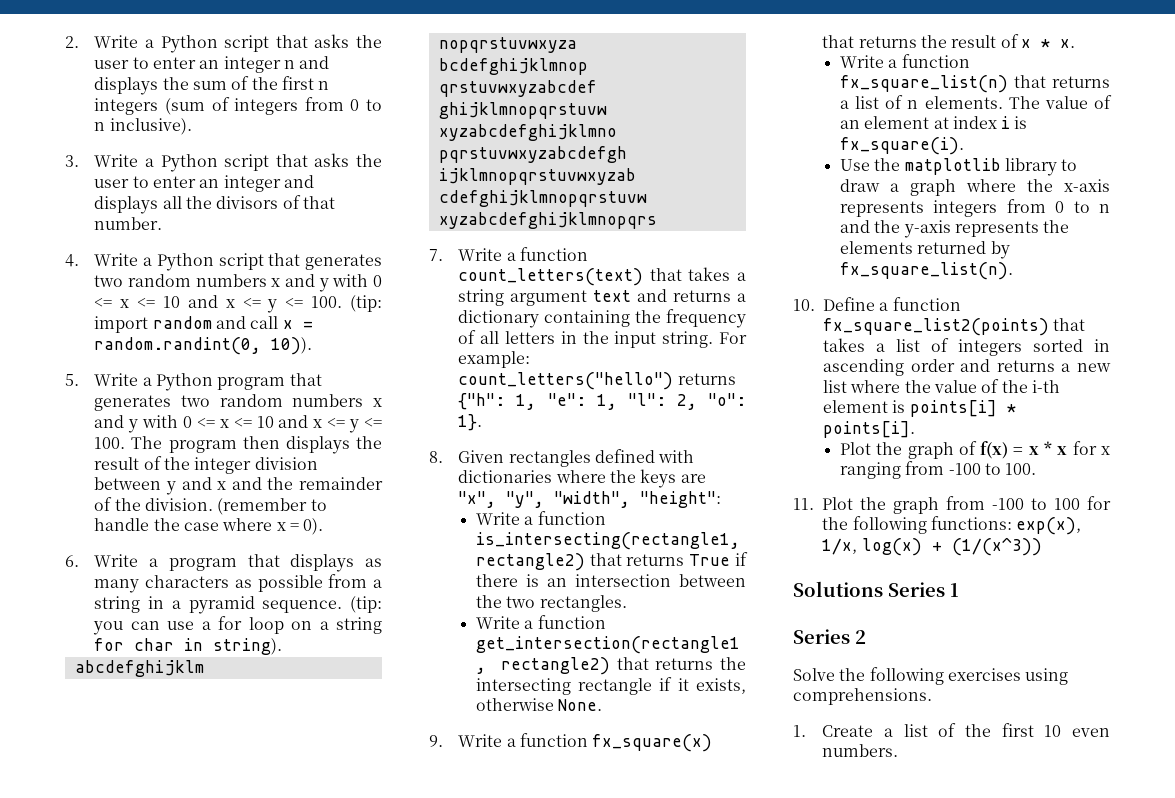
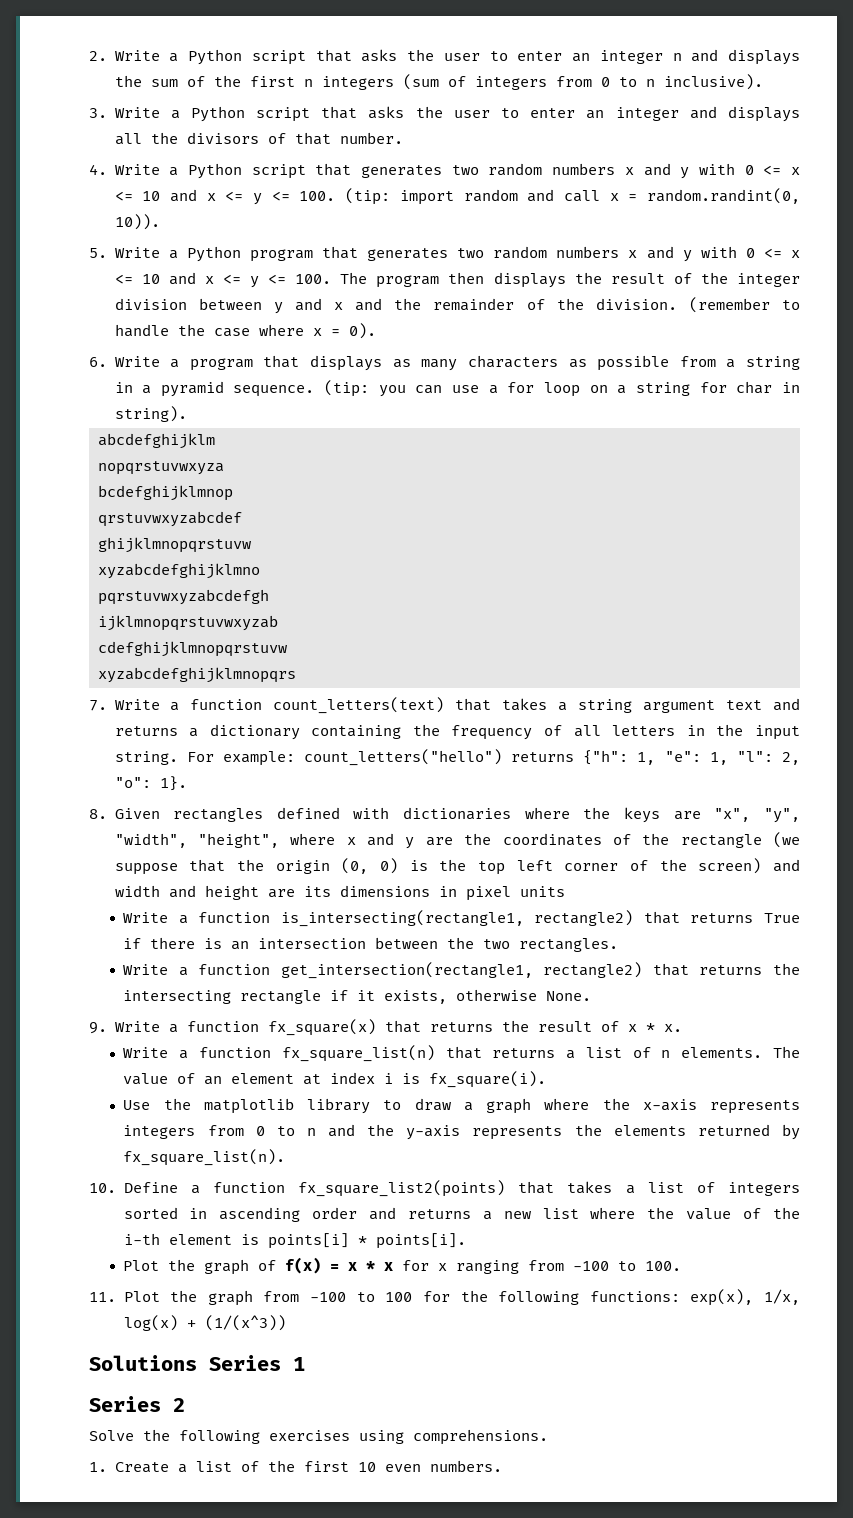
- 8. Given rectangles defined with dictionaries where the keys are "x", "y", "width", "height":
+ 8. Given rectangles defined with dictionaries where the keys are "x", "y", "width", "height", where x and y are the coordinates of the rectangle (we suppose that the origin (0, 0) is the top left corner of the screen) and width and height are its dimensions in pixel units

